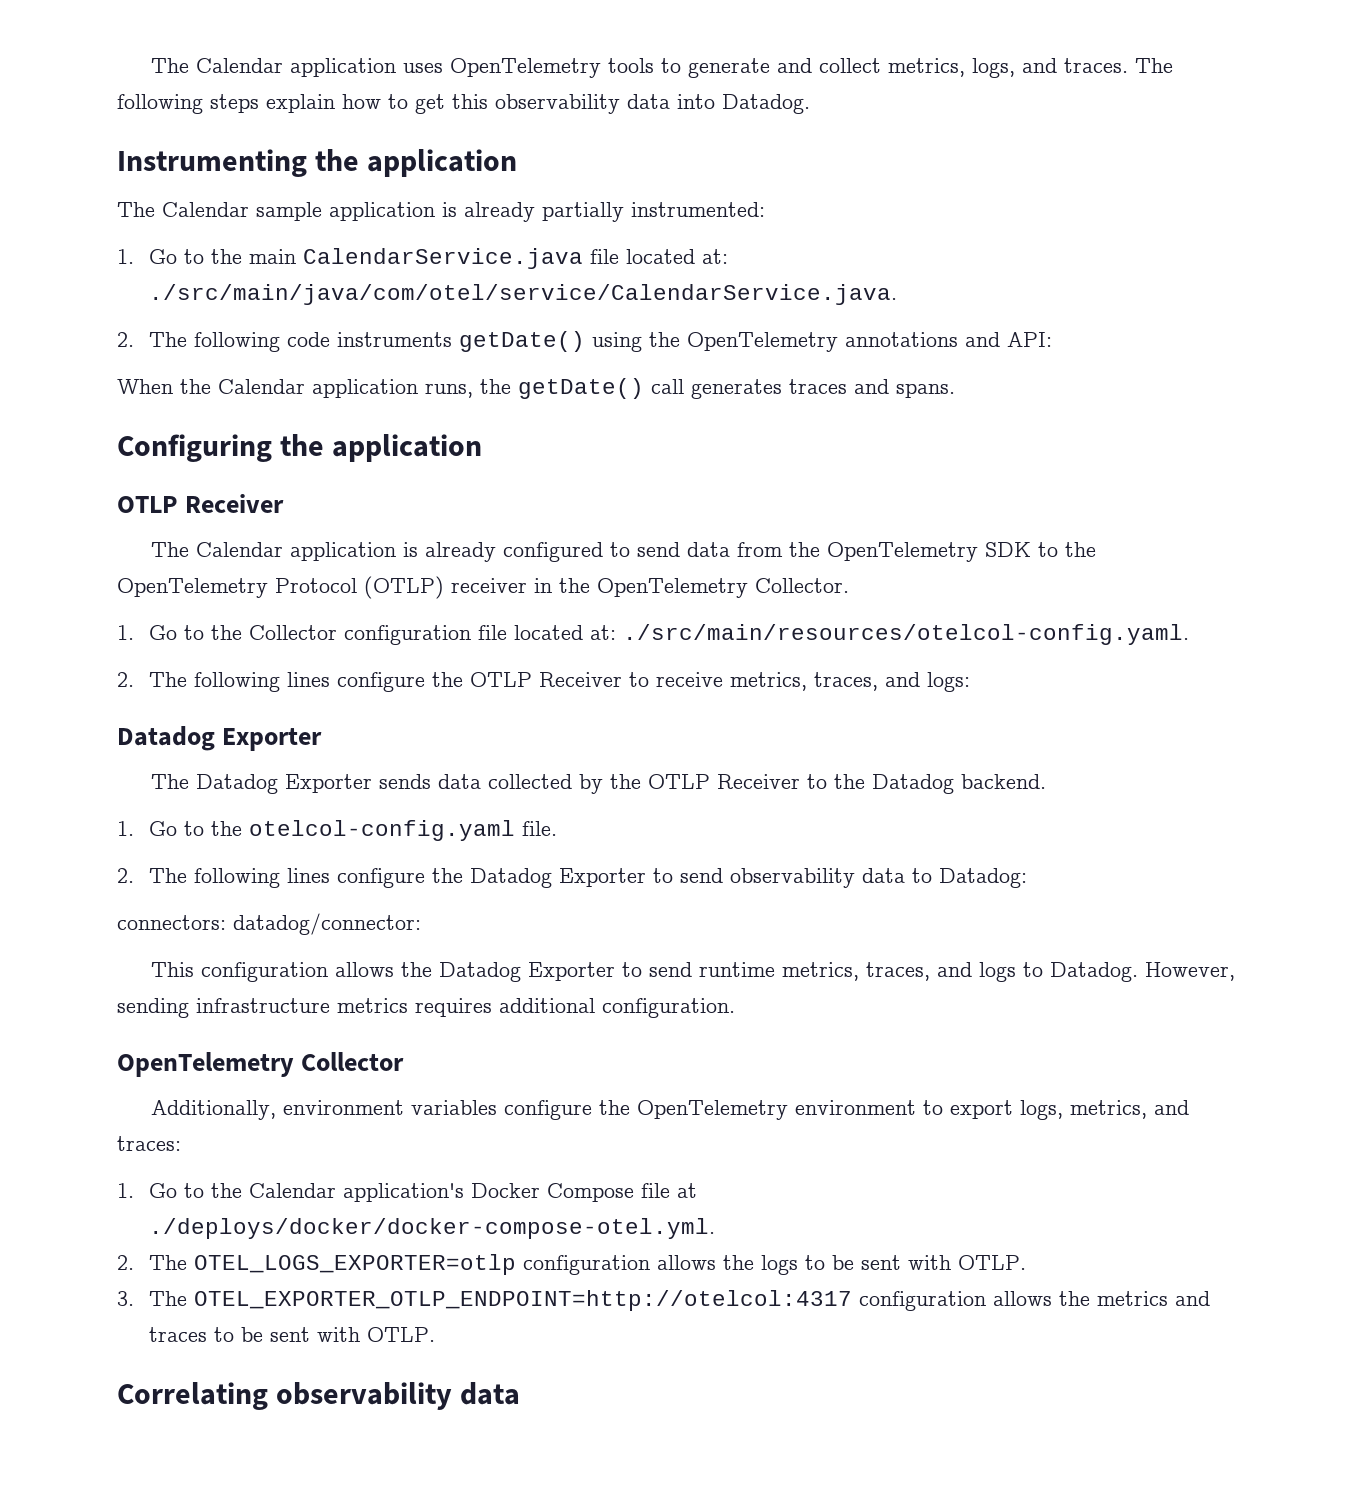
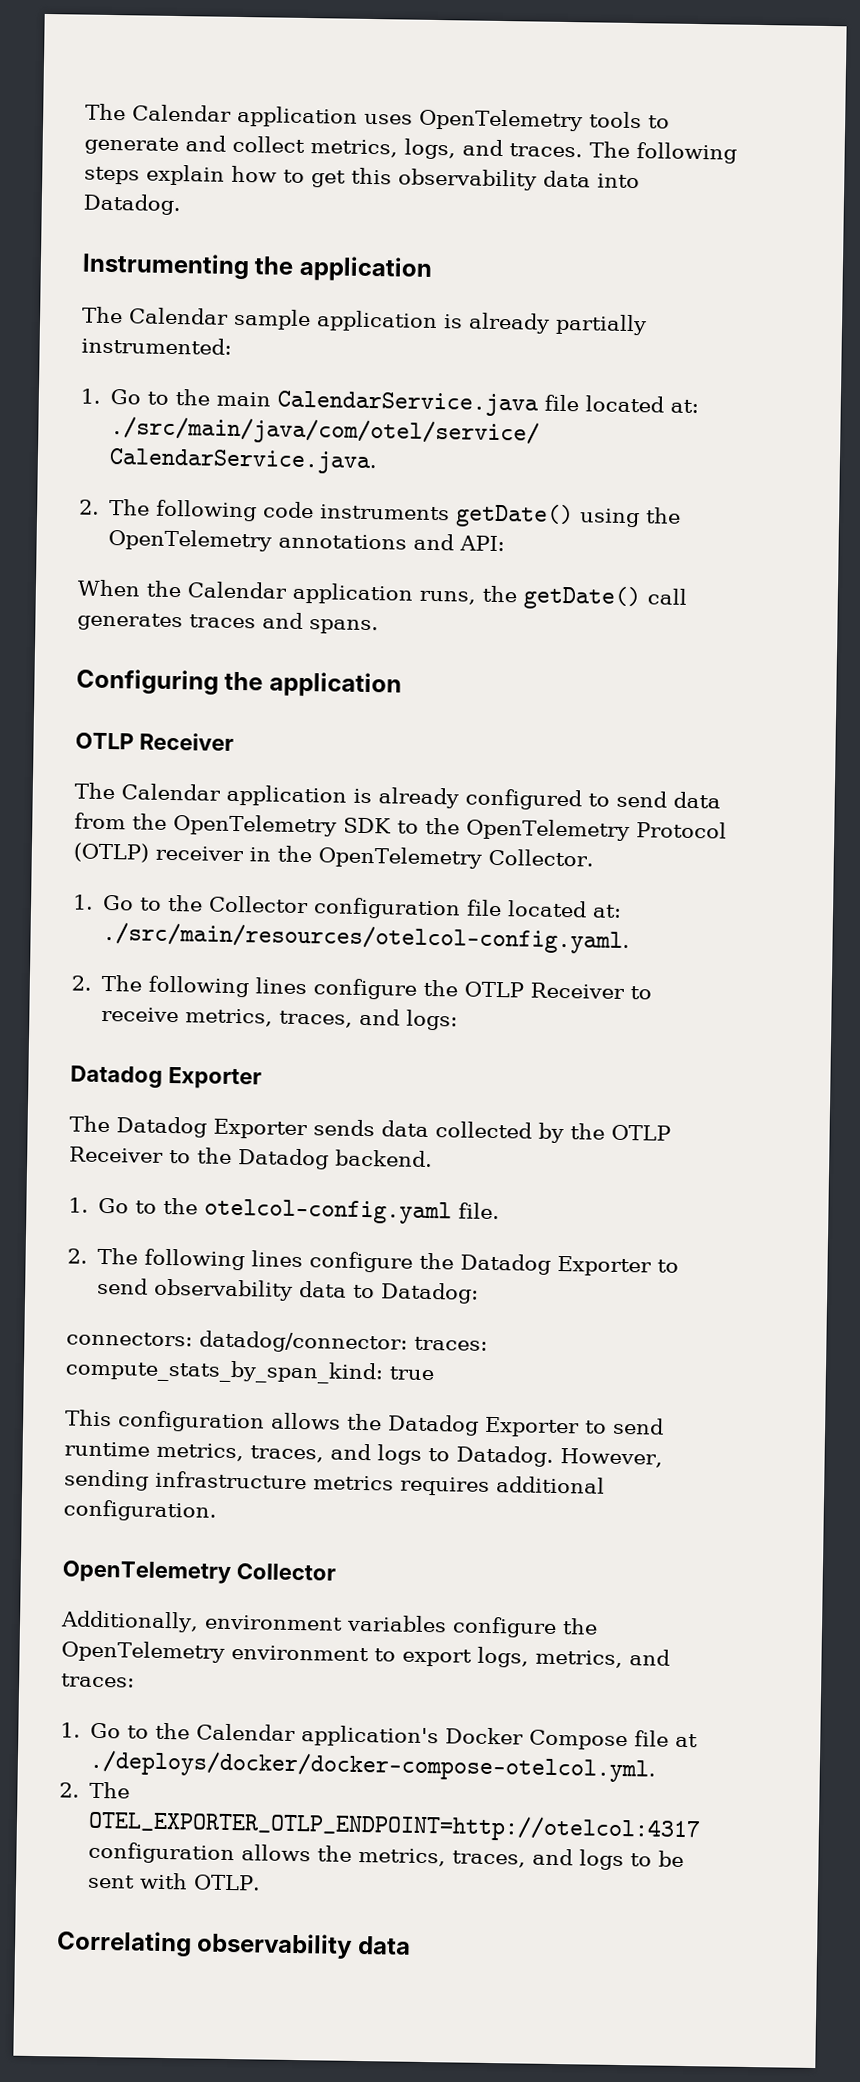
- connectors: datadog/connector:
+ connectors: datadog/connector: traces: compute_stats_by_span_kind: true
- 1. Go to the Calendar application's Docker Compose file at ./deploys/docker/docker-compose-otel.yml.
- 2. The OTEL_LOGS_EXPORTER=otlp configuration allows the logs to be sent with OTLP.
- 3. The OTEL_EXPORTER_OTLP_ENDPOINT=http://otelcol:4317 configuration allows the metrics and traces to be sent with OTLP.
+ 1. Go to the Calendar application's Docker Compose file at ./deploys/docker/docker-compose-otelcol.yml.
+ 2. The OTEL_EXPORTER_OTLP_ENDPOINT=http://otelcol:4317 configuration allows the metrics, traces, and logs to be sent with OTLP.

